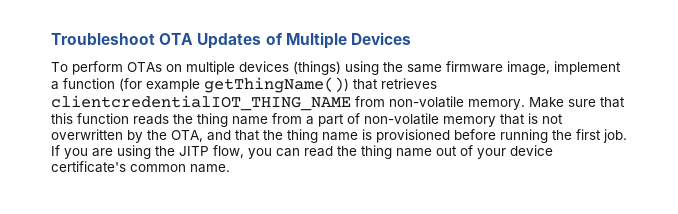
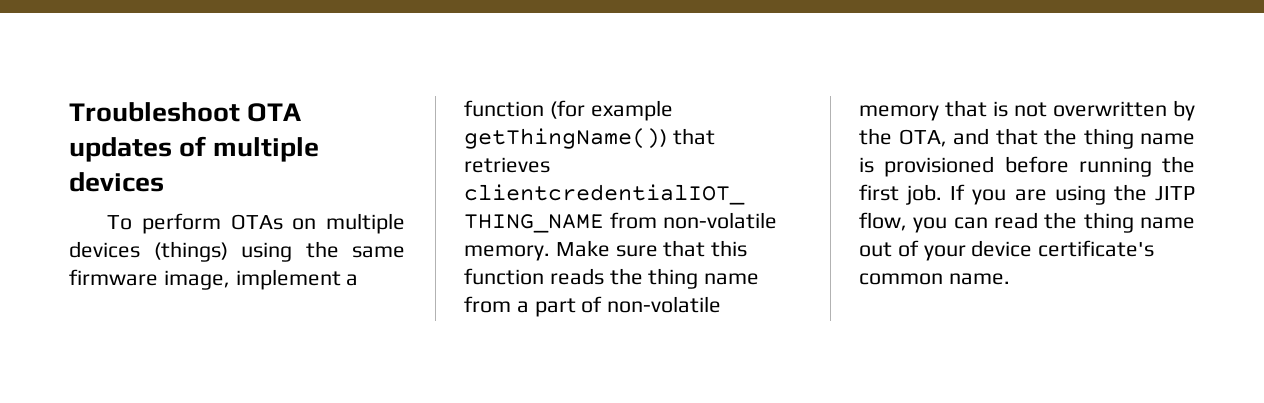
- Troubleshoot OTA Updates of Multiple Devices
+ Troubleshoot OTA updates of multiple devices

